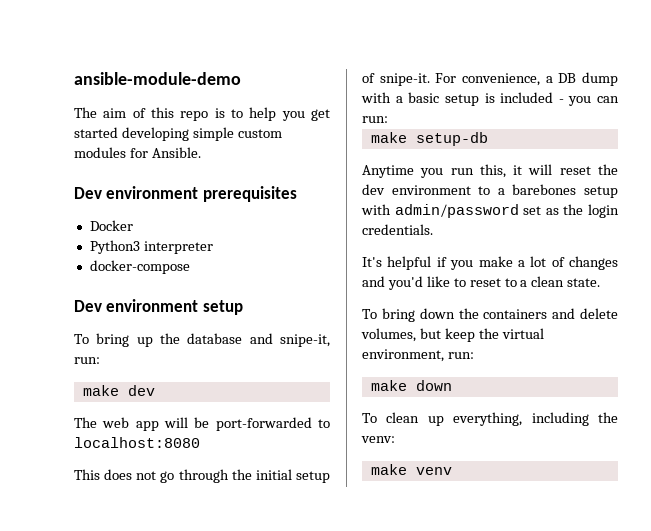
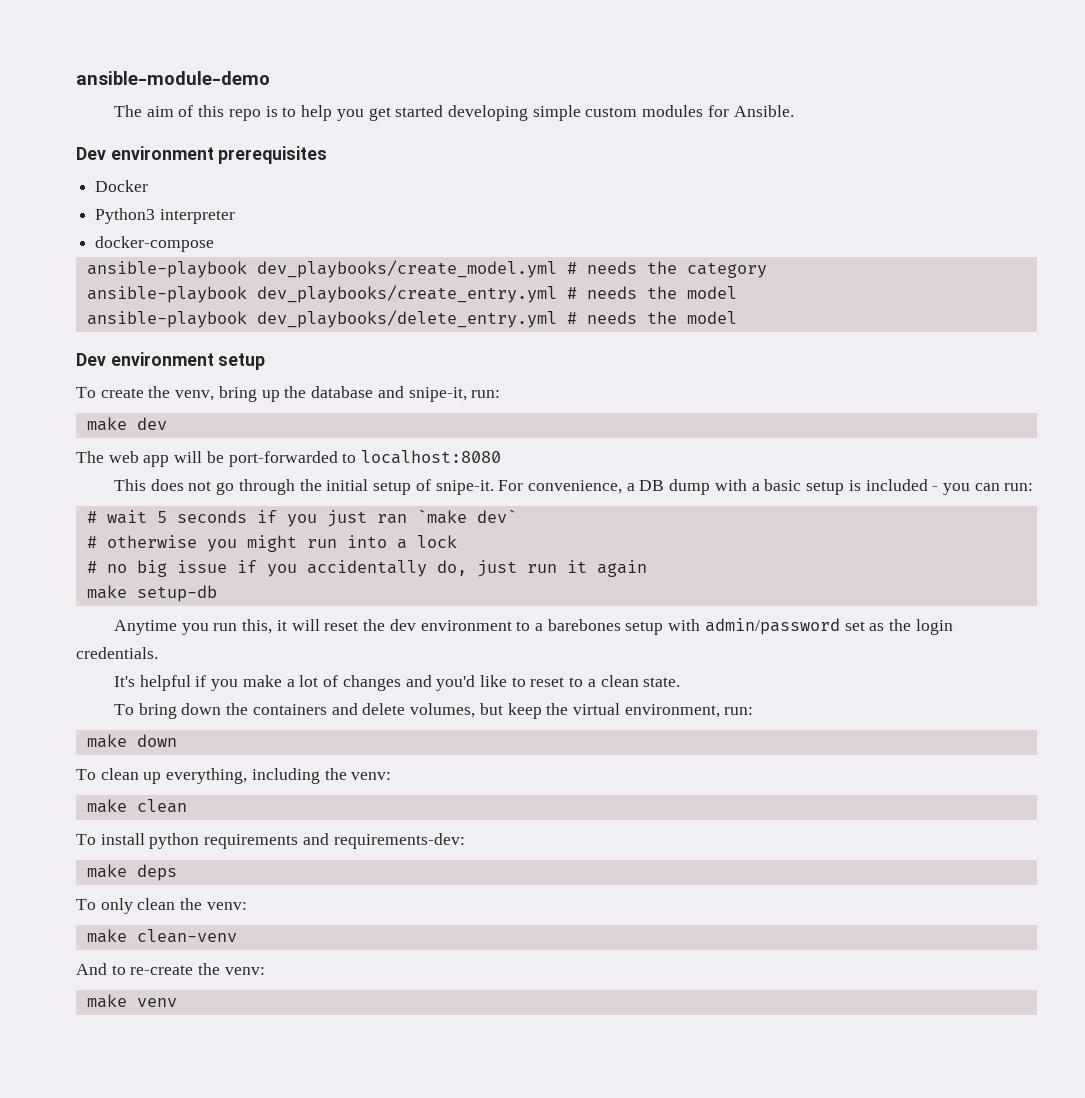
+ ansible-playbook dev_playbooks/create_model.yml # needs the category
+ ansible-playbook dev_playbooks/create_entry.yml # needs the model
+ ansible-playbook dev_playbooks/delete_entry.yml # needs the model
- To bring up the database and snipe-it, run:
+ To create the venv, bring up the database and snipe-it, run:
+ # wait 5 seconds if you just ran `make dev`
+ # otherwise you might run into a lock
+ # no big issue if you accidentally do, just run it again
+ make clean
+ To install python requirements and requirements-dev:
+ make deps
+ To only clean the venv:
+ make clean-venv
+ And to re-create the venv:

